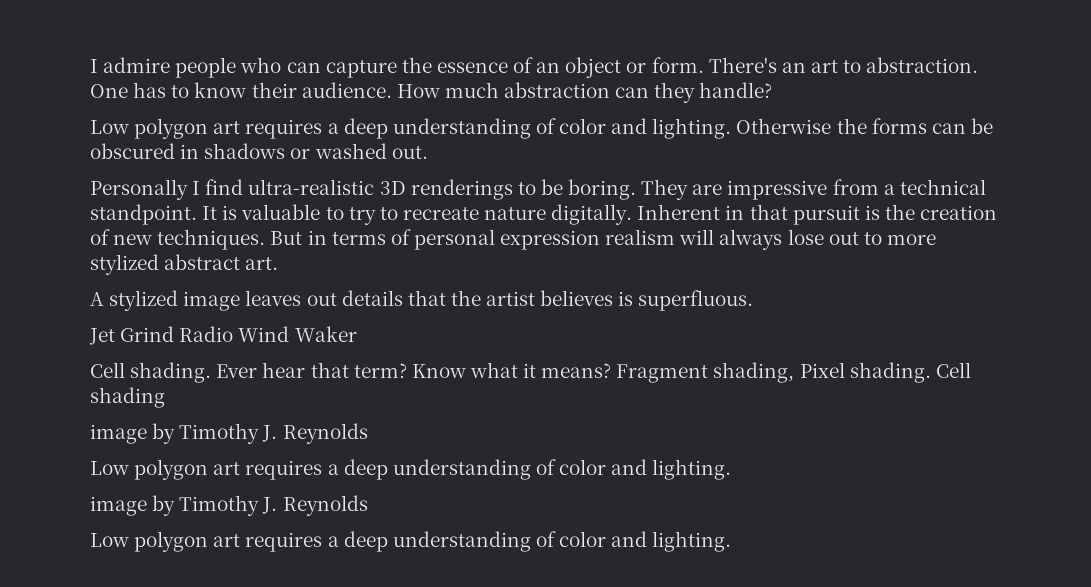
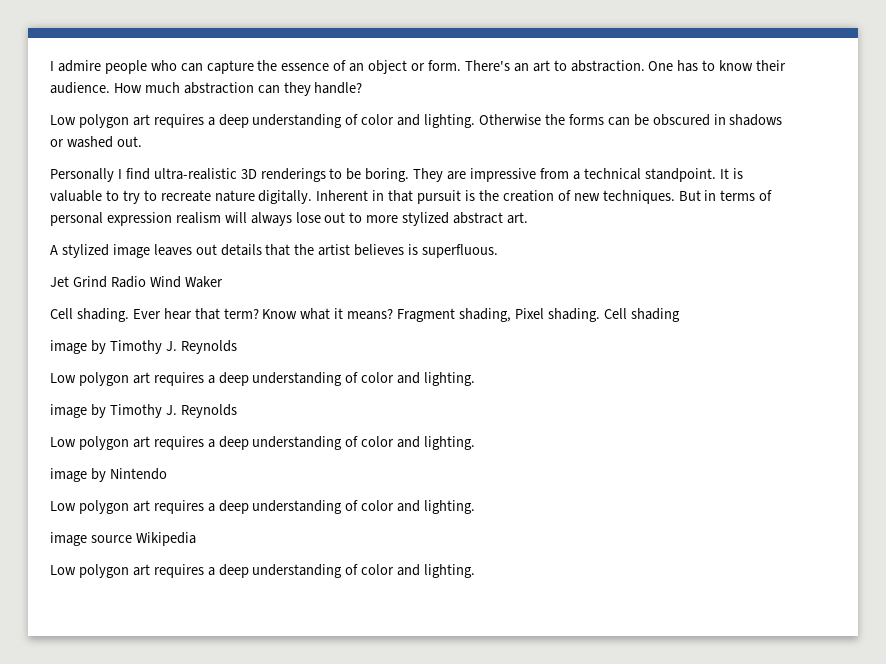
+ image by Nintendo
+ Low polygon art requires a deep understanding of color and lighting.
+ image source Wikipedia
+ Low polygon art requires a deep understanding of color and lighting.

